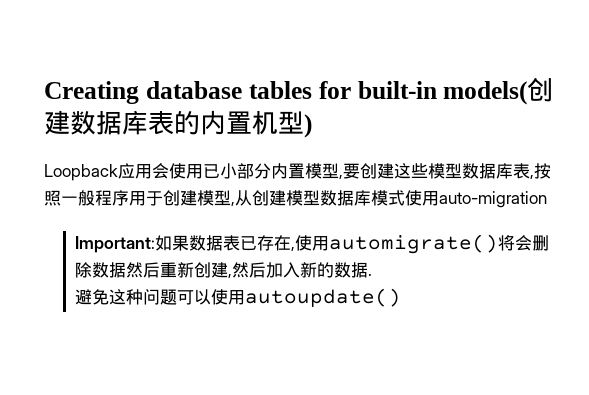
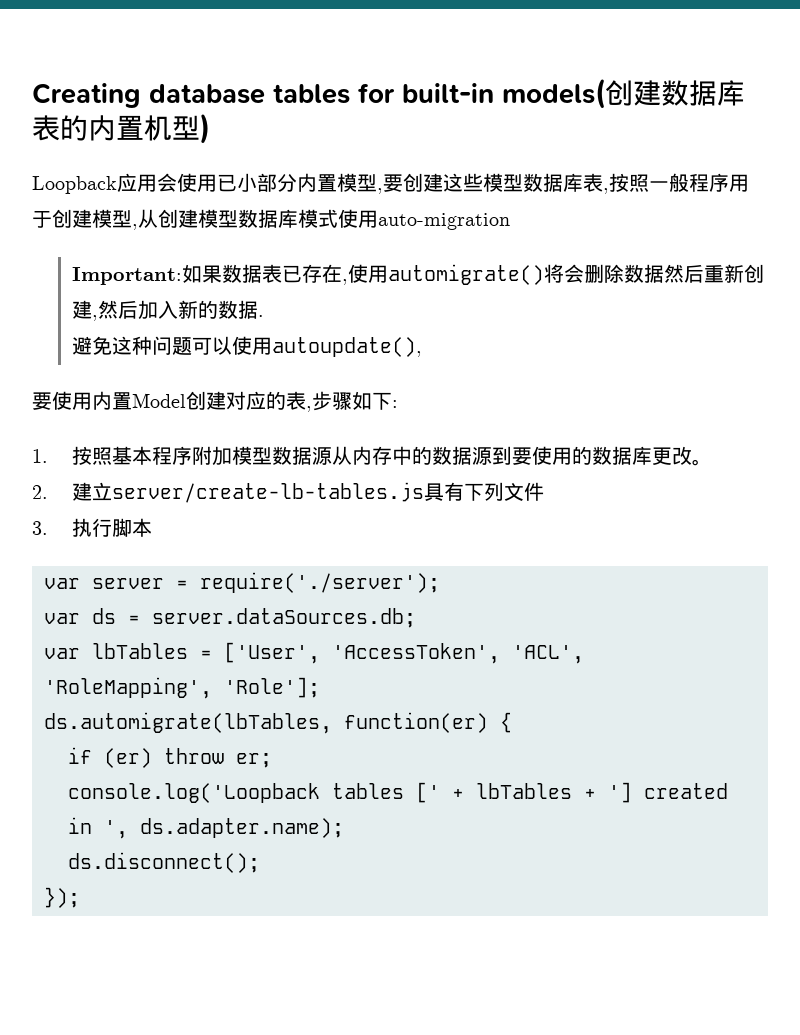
- 避免这种问题可以使用autoupdate()
+ 避免这种问题可以使用autoupdate(),
+ 要使用内置Model创建对应的表,步骤如下:
+ 1.按照基本程序附加模型数据源从内存中的数据源到要使用的数据库更改。
+ 2.建立server/create-lb-tables.js具有下列文件
+ 3.执行脚本
+ var server = require('./server');
+ var ds = server.dataSources.db;
+ var lbTables = ['User', 'AccessToken', 'ACL', 'RoleMapping', 'Role'];
+ ds.automigrate(lbTables, function(er) {
+ if (er) throw er;
+ console.log('Loopback tables [' + lbTables + '] created in ', ds.adapter.name);
+ ds.disconnect();
+ });

